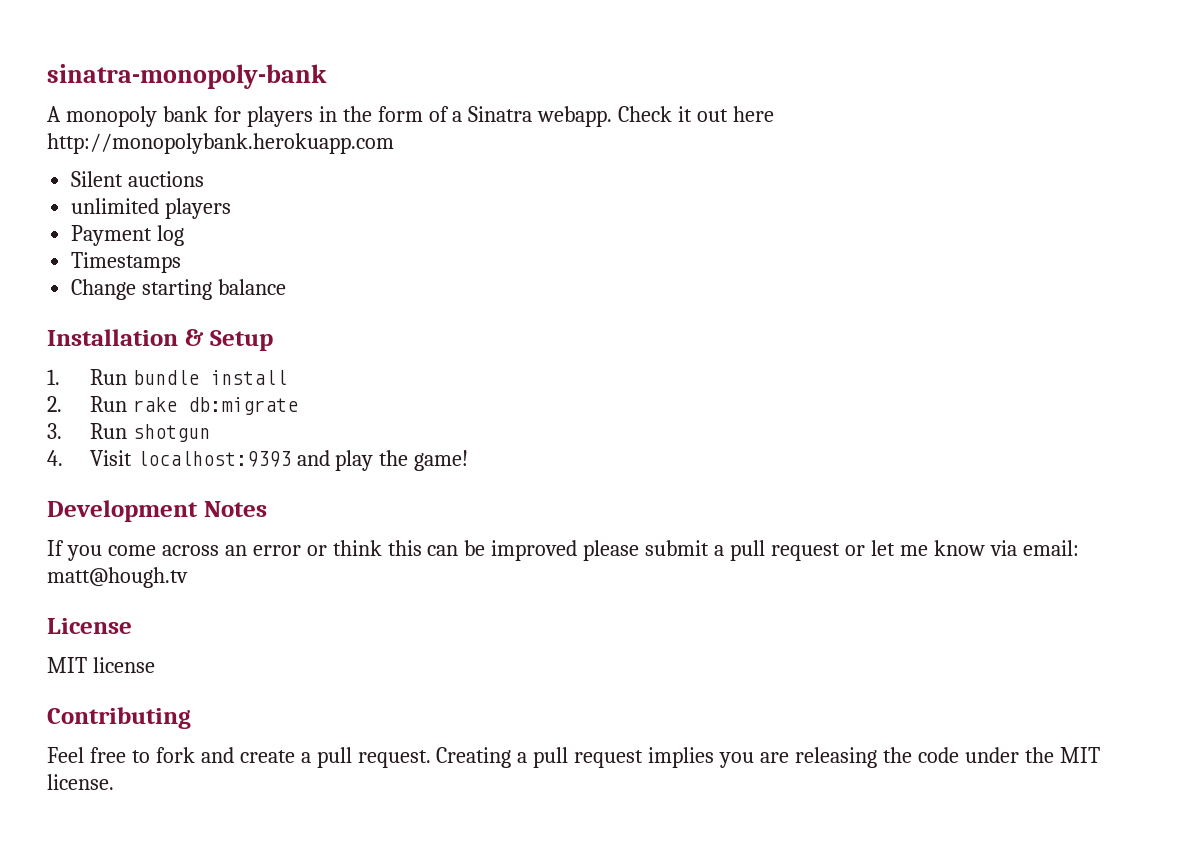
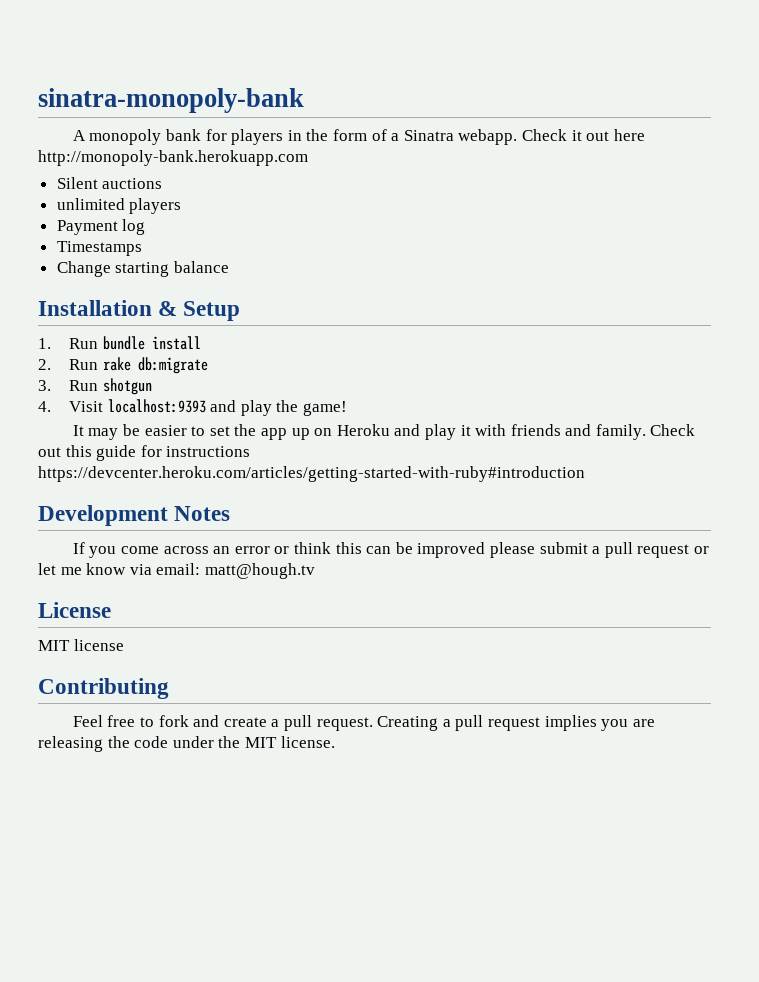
- Check it out here http://monopolybank.herokuapp.com
+ Check it out here http://monopoly-bank.herokuapp.com
+ It may be easier to set the app up on Heroku and play it with friends and family. Check out this guide for instructions https://devcenter.heroku.com/articles/getting-started-with-ruby#introduction

